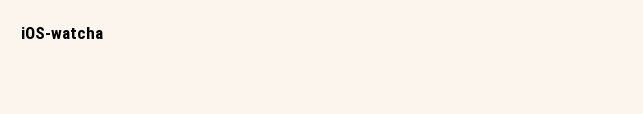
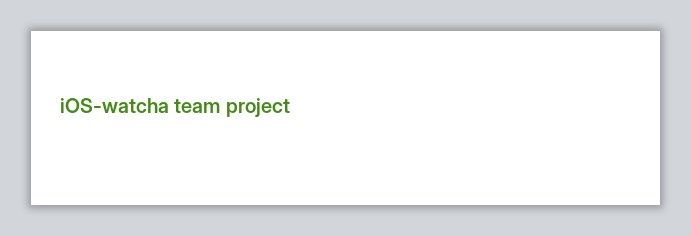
- iOS-watcha
+ iOS-watcha team project

